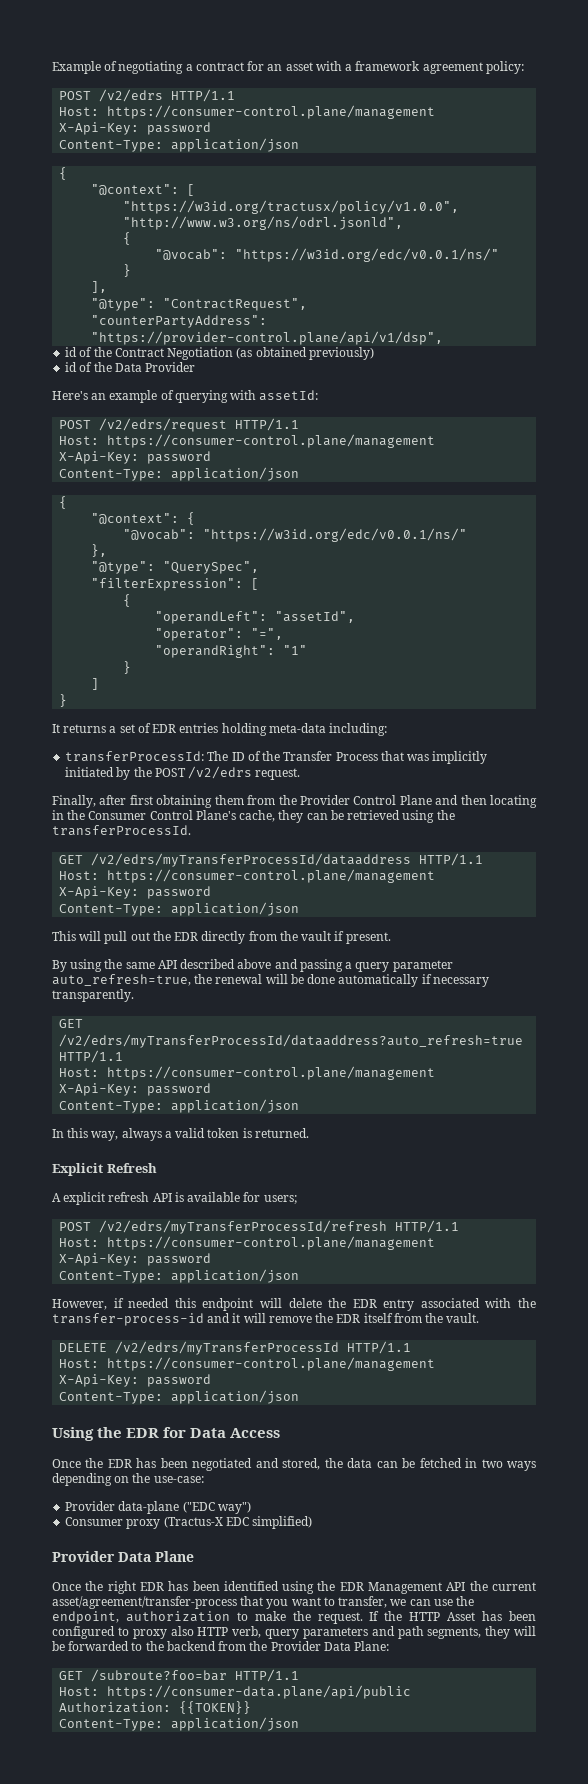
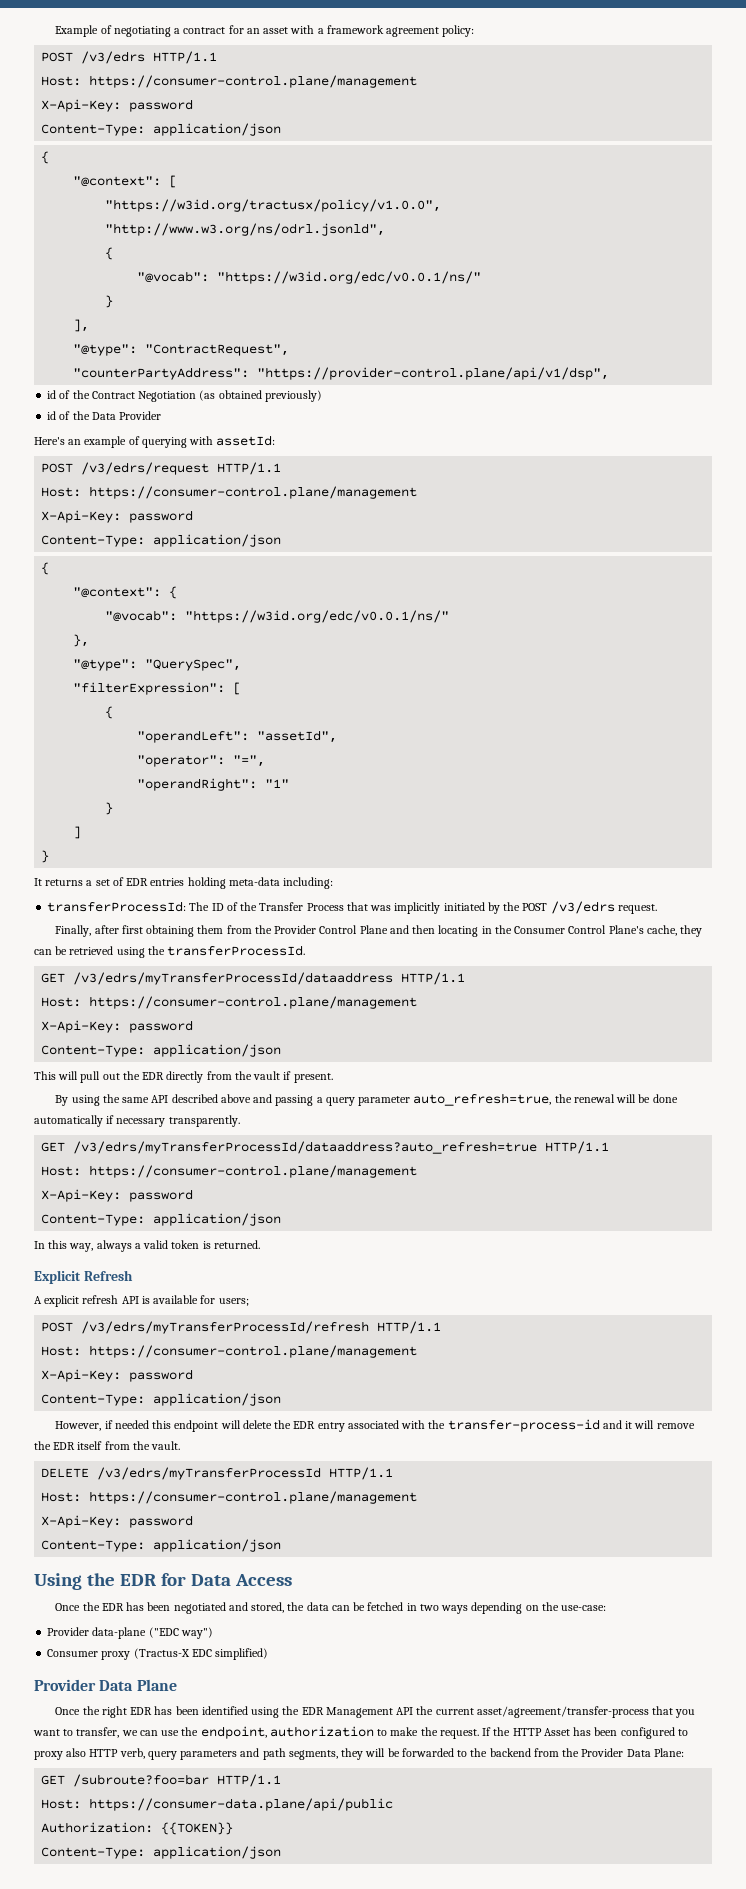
- POST /v2/edrs HTTP/1.1
+ POST /v3/edrs HTTP/1.1
- POST /v2/edrs/request HTTP/1.1
+ POST /v3/edrs/request HTTP/1.1
- transferProcessId: The ID of the Transfer Process that was implicitly initiated by the POST /v2/edrs request.
+ transferProcessId: The ID of the Transfer Process that was implicitly initiated by the POST /v3/edrs request.
- GET /v2/edrs/myTransferProcessId/dataaddress HTTP/1.1
+ GET /v3/edrs/myTransferProcessId/dataaddress HTTP/1.1
- GET /v2/edrs/myTransferProcessId/dataaddress?auto_refresh=true HTTP/1.1
+ GET /v3/edrs/myTransferProcessId/dataaddress?auto_refresh=true HTTP/1.1
- POST /v2/edrs/myTransferProcessId/refresh HTTP/1.1
+ POST /v3/edrs/myTransferProcessId/refresh HTTP/1.1
- DELETE /v2/edrs/myTransferProcessId HTTP/1.1
+ DELETE /v3/edrs/myTransferProcessId HTTP/1.1

